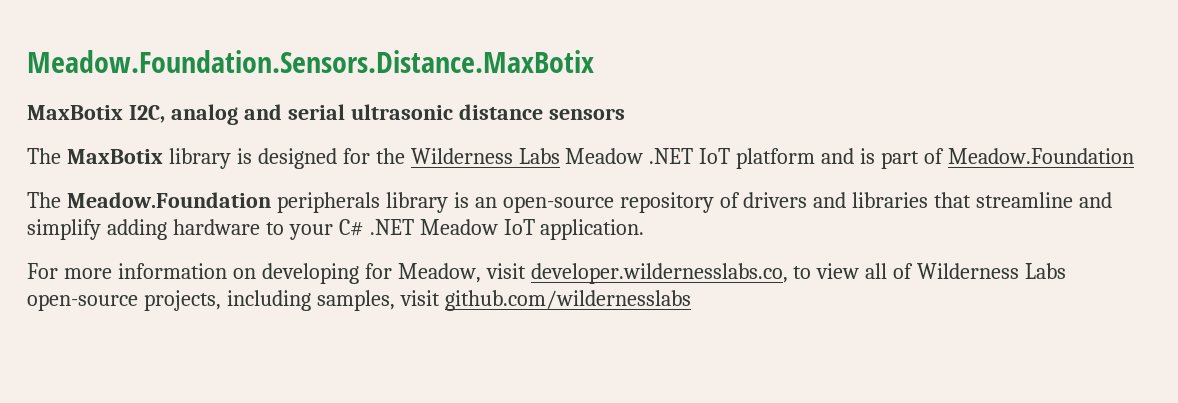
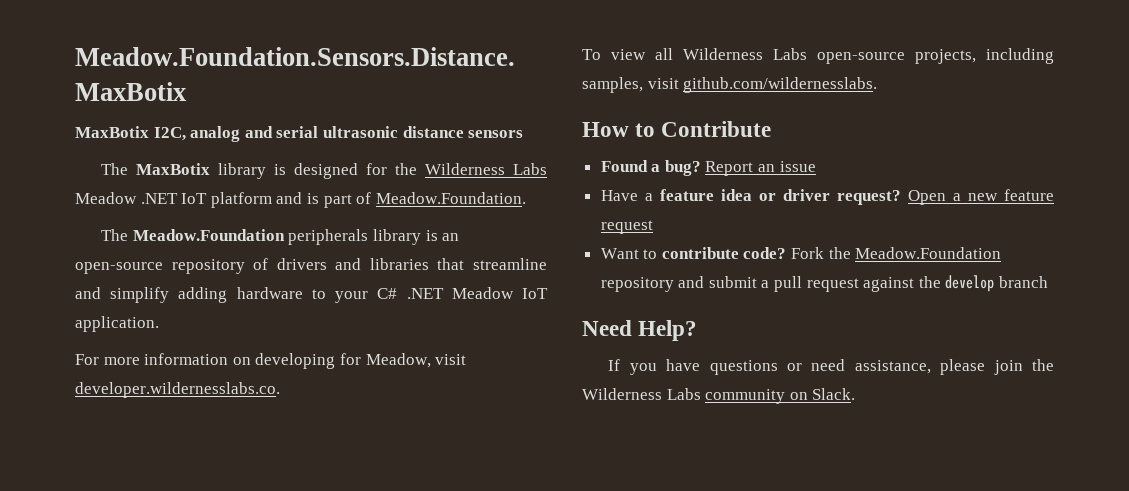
- The MaxBotix library is designed for the Wilderness Labs Meadow .NET IoT platform and is part of Meadow.Foundation
+ The MaxBotix library is designed for the Wilderness Labs Meadow .NET IoT platform and is part of Meadow.Foundation.
- For more information on developing for Meadow, visit developer.wildernesslabs.co, to view all of Wilderness Labs open-source projects, including samples, visit github.com/wildernesslabs
+ For more information on developing for Meadow, visit developer.wildernesslabs.co.
+ To view all Wilderness Labs open-source projects, including samples, visit github.com/wildernesslabs.
+ How to Contribute
+ Found a bug? Report an issue
+ Have a feature idea or driver request? Open a new feature request
+ Want to contribute code? Fork the Meadow.Foundation repository and submit a pull request against the develop branch
+ Need Help?
+ If you have questions or need assistance, please join the Wilderness Labs community on Slack.

